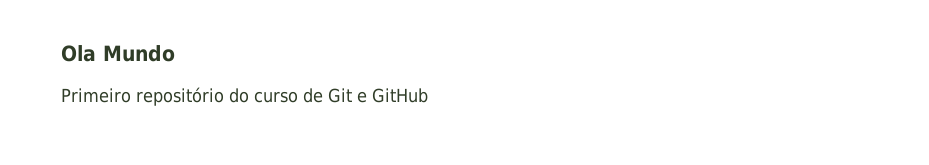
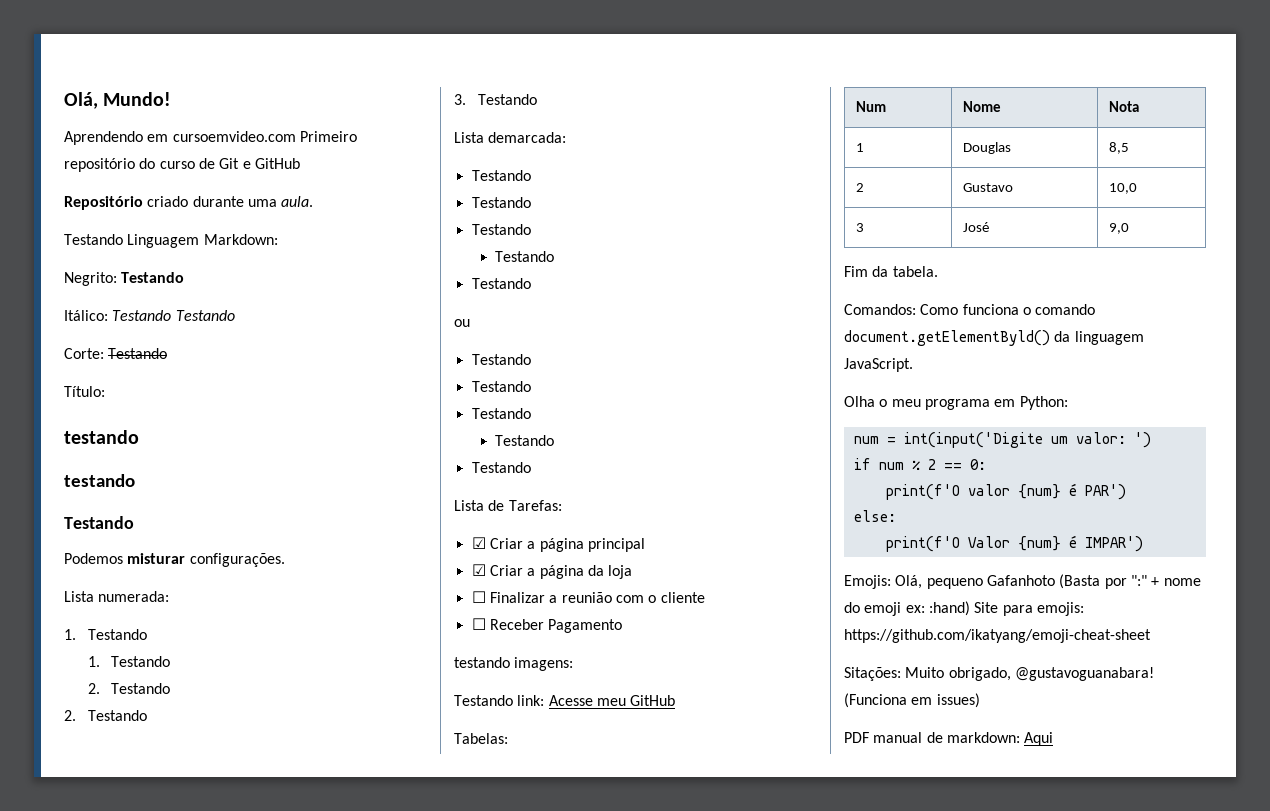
- Ola Mundo
- Primeiro repositório do curso de Git e GitHub
+ Olá, Mundo!
+ Aprendendo em cursoemvideo.com Primeiro repositório do curso de Git e GitHub
+ Repositório criado durante uma aula.
+ Testando Linguagem Markdown:
+ Negrito: Testando
+ Itálico: Testando Testando
+ Corte: Testando
+ Título:
+ testando
+ testando
+ Testando
+ Podemos misturar configurações.
+ Lista numerada:
+ 1. Testando
+ 1. Testando
+ 2. Testando
+ 2. Testando
+ 3. Testando
+ Lista demarcada:
+ Testando
+ Testando
+ Testando
+ Testando
+ Testando
+ ou
+ Testando
+ Testando
+ Testando
+ Testando
+ Testando
+ Lista de Tarefas:
+ ☑ Criar a página principal
+ ☑ Criar a página da loja
+ ☐ Finalizar a reunião com o cliente
+ ☐ Receber Pagamento
+ testando imagens:
+ Testando link: Acesse meu GitHub
+ Tabelas:
+ Num | Nome | Nota
+ 1 | Douglas | 8,5
+ 2 | Gustavo | 10,0
+ 3 | José | 9,0
+ Fim da tabela.
+ Comandos: Como funciona o comando document.getElementByld() da linguagem JavaScript.
+ Olha o meu programa em Python:
+ num = int(input('Digite um valor: ')
+ if num % 2 == 0:
+ print(f'O valor {num} é PAR')
+ else:
+ print(f'O Valor {num} é IMPAR')
+ Emojis: Olá, pequeno Gafanhoto (Basta por ":" + nome do emoji ex: :hand) Site para emojis: https://github.com/ikatyang/emoji-cheat-sheet
+ Sitações: Muito obrigado, @gustavoguanabara! (Funciona em issues)
+ PDF manual de markdown: Aqui

